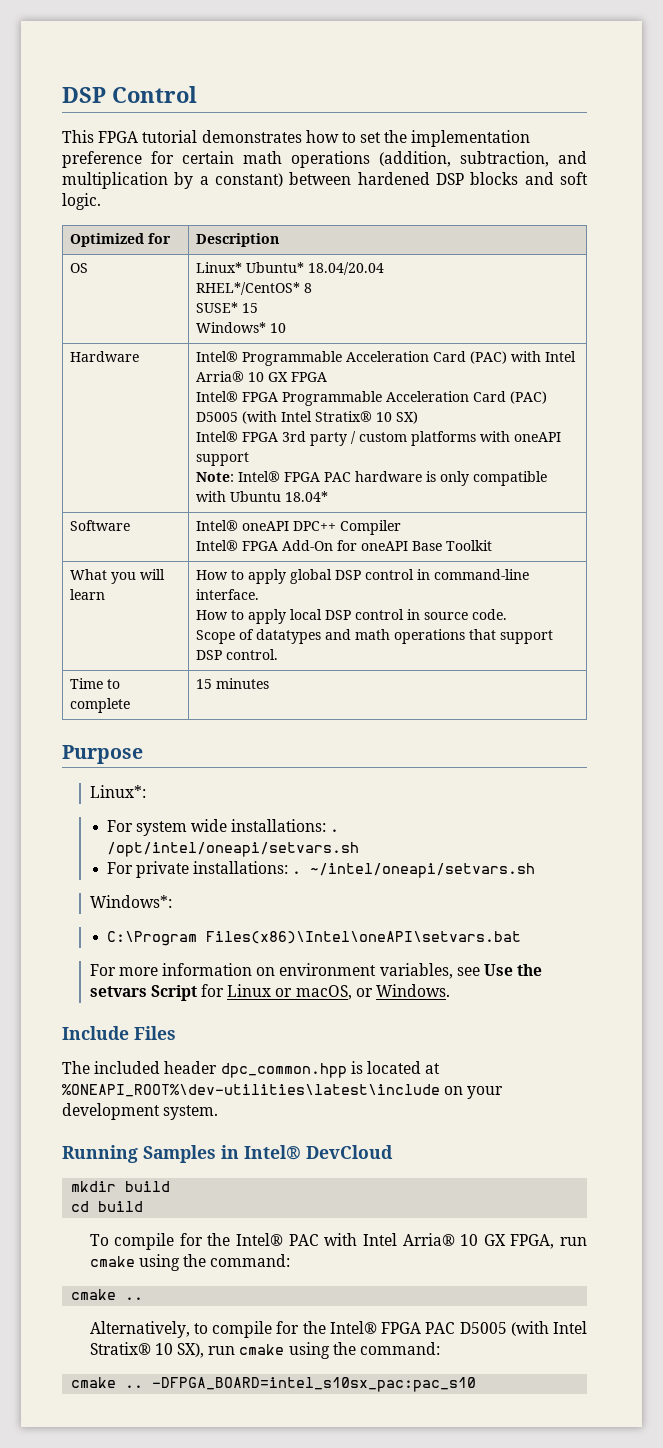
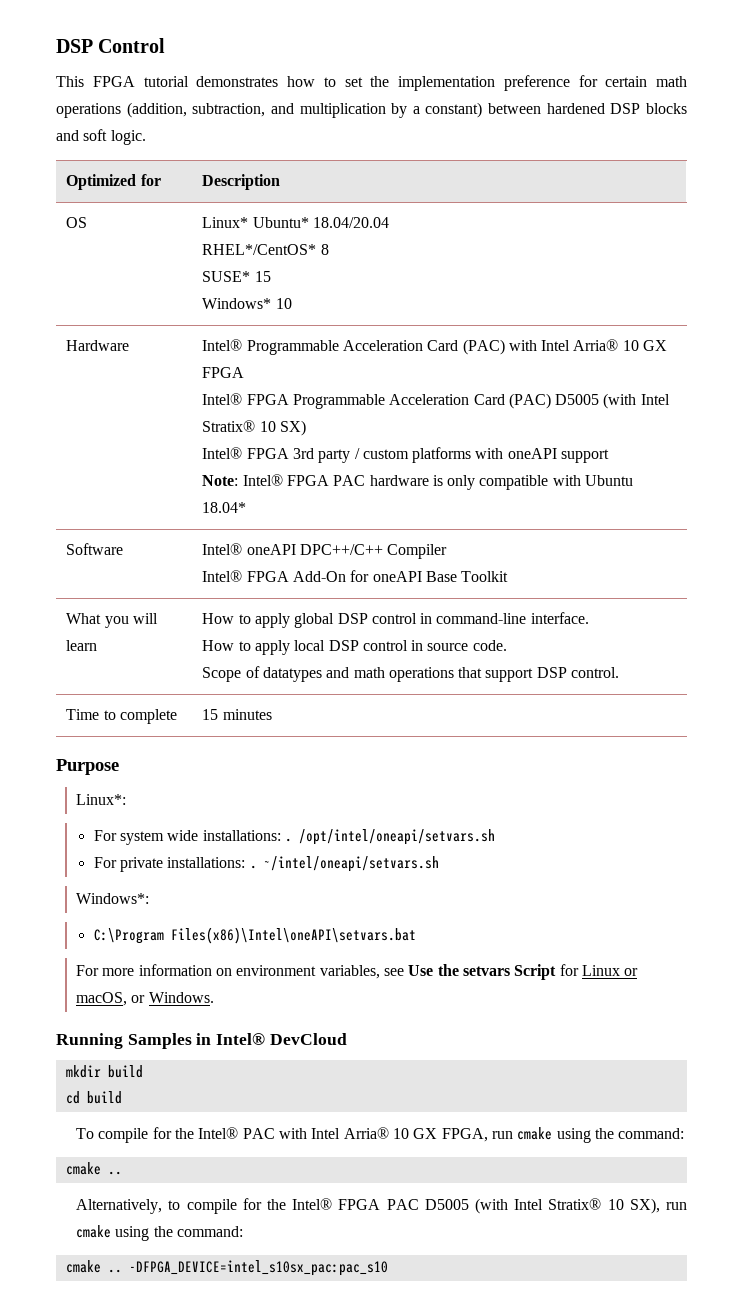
- Software | Intel® oneAPI DPC++ Compiler
+ Software | Intel® oneAPI DPC++/C++ Compiler
- Include Files
- The included header dpc_common.hpp is located at %ONEAPI_ROOT%\dev-utilities\latest\include on your development system.
- -DFPGA_BOARD=intel_s10sx_pac:pac_s10
+ -DFPGA_DEVICE=intel_s10sx_pac:pac_s10

